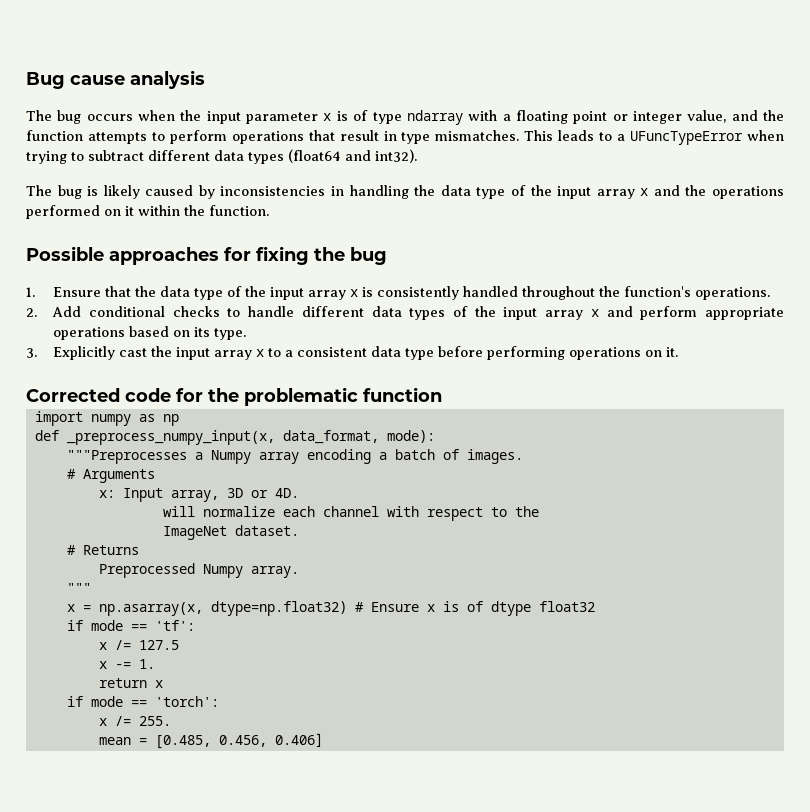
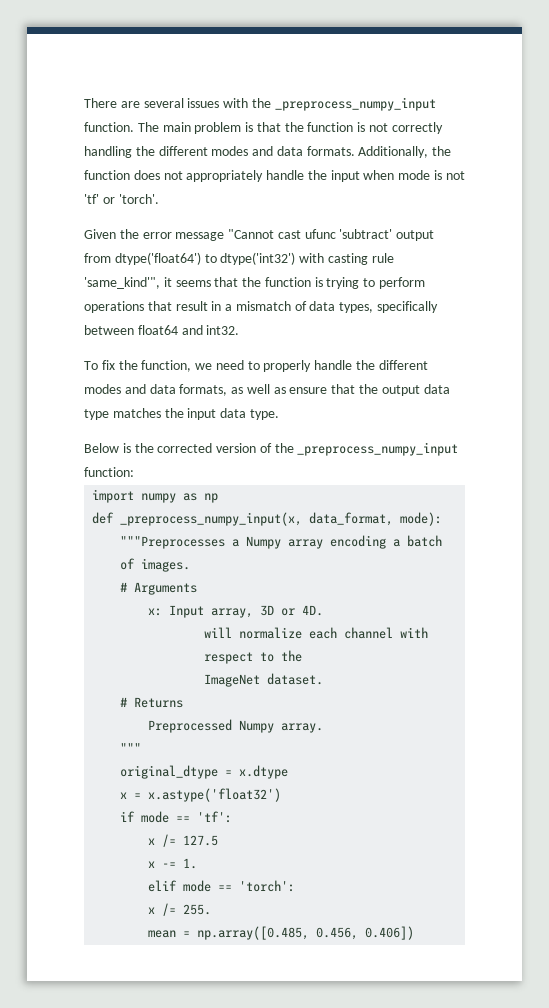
- Bug cause analysis
- The bug occurs when the input parameter x is of type ndarray with a floating point or integer value, and the function attempts to perform operations that result in type mismatches. This leads to a UFuncTypeError when trying to subtract different data types (float64 and int32).
- The bug is likely caused by inconsistencies in handling the data type of the input array x and the operations performed on it within the function.
- Possible approaches for fixing the bug
- 1. Ensure that the data type of the input array x is consistently handled throughout the function's operations.
- 2. Add conditional checks to handle different data types of the input array x and perform appropriate operations based on its type.
- 3. Explicitly cast the input array x to a consistent data type before performing operations on it.
- Corrected code for the problematic function
+ There are several issues with the _preprocess_numpy_input function. The main problem is that the function is not correctly handling the different modes and data formats. Additionally, the function does not appropriately handle the input when mode is not 'tf' or 'torch'.
+ Given the error message "Cannot cast ufunc 'subtract' output from dtype('float64') to dtype('int32') with casting rule 'same_kind'", it seems that the function is trying to perform operations that result in a mismatch of data types, specifically between float64 and int32.
+ To fix the function, we need to properly handle the different modes and data formats, as well as ensure that the output data type matches the input data type.
+ Below is the corrected version of the _preprocess_numpy_input function:
+ original_dtype = x.dtype
- x = np.asarray(x, dtype=np.float32) # Ensure x is of dtype float32
+ x = x.astype('float32')
- return x
- if mode == 'torch':
+ elif mode == 'torch':
- mean = [0.485, 0.456, 0.406]
+ mean = np.array([0.485, 0.456, 0.406])

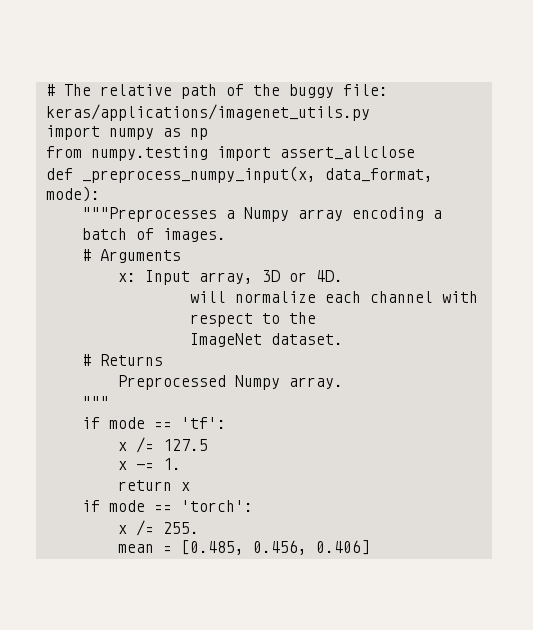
- There are several issues with the _preprocess_numpy_input function. The main problem is that the function is not correctly handling the different modes and data formats. Additionally, the function does not appropriately handle the input when mode is not 'tf' or 'torch'.
- Given the error message "Cannot cast ufunc 'subtract' output from dtype('float64') to dtype('int32') with casting rule 'same_kind'", it seems that the function is trying to perform operations that result in a mismatch of data types, specifically between float64 and int32.
- To fix the function, we need to properly handle the different modes and data formats, as well as ensure that the output data type matches the input data type.
- Below is the corrected version of the _preprocess_numpy_input function:
+ # The relative path of the buggy file: keras/applications/imagenet_utils.py
+ from numpy.testing import assert_allclose
- original_dtype = x.dtype
- x = x.astype('float32')
- elif mode == 'torch':
+ return x
+ if mode == 'torch':
- mean = np.array([0.485, 0.456, 0.406])
+ mean = [0.485, 0.456, 0.406]

